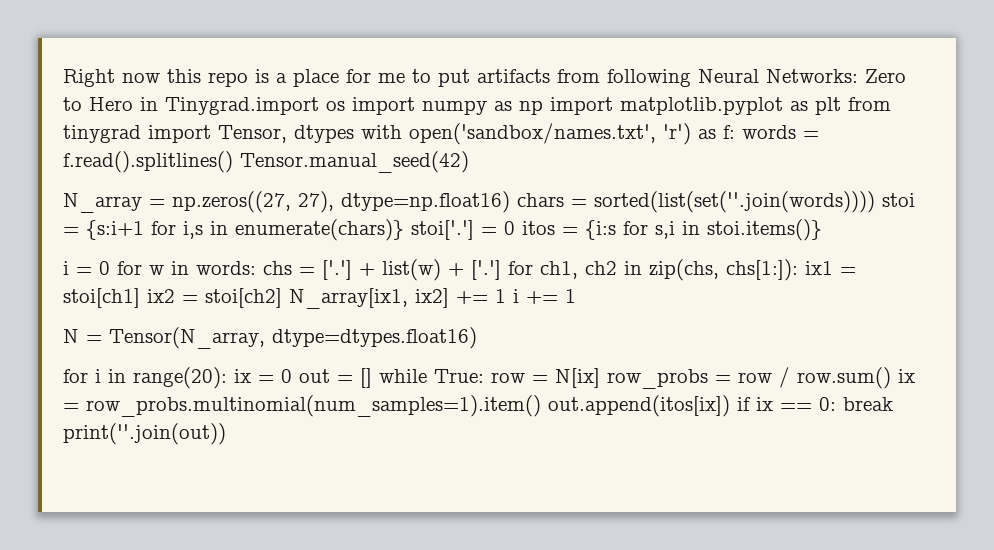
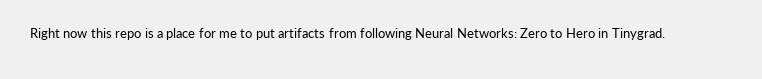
- Right now this repo is a place for me to put artifacts from following Neural Networks: Zero to Hero in Tinygrad.import os import numpy as np import matplotlib.pyplot as plt from tinygrad import Tensor, dtypes with open('sandbox/names.txt', 'r') as f: words = f.read().splitlines() Tensor.manual_seed(42)
- N_array = np.zeros((27, 27), dtype=np.float16) chars = sorted(list(set(''.join(words)))) stoi = {s:i+1 for i,s in enumerate(chars)} stoi['.'] = 0 itos = {i:s for s,i in stoi.items()}
- i = 0 for w in words: chs = ['.'] + list(w) + ['.'] for ch1, ch2 in zip(chs, chs[1:]): ix1 = stoi[ch1] ix2 = stoi[ch2] N_array[ix1, ix2] += 1 i += 1
- N = Tensor(N_array, dtype=dtypes.float16)
- for i in range(20): ix = 0 out = [] while True: row = N[ix] row_probs = row / row.sum() ix = row_probs.multinomial(num_samples=1).item() out.append(itos[ix]) if ix == 0: break print(''.join(out))
+ Right now this repo is a place for me to put artifacts from following Neural Networks: Zero to Hero in Tinygrad.

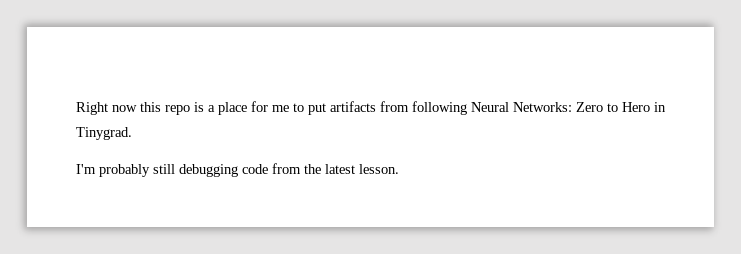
+ I'm probably still debugging code from the latest lesson.

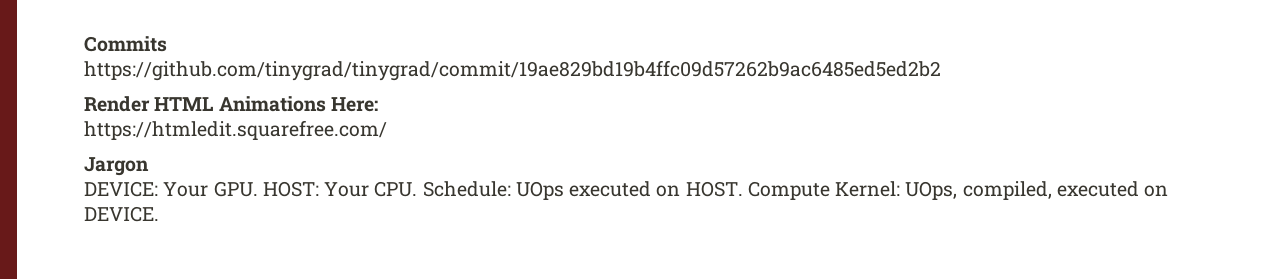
- Right now this repo is a place for me to put artifacts from following Neural Networks: Zero to Hero in Tinygrad.
- I'm probably still debugging code from the latest lesson.
+ Commits
+ https://github.com/tinygrad/tinygrad/commit/19ae829bd19b4ffc09d57262b9ac6485ed5ed2b2
+ Render HTML Animations Here:
+ https://htmledit.squarefree.com/
+ Jargon
+ DEVICE: Your GPU. HOST: Your CPU. Schedule: UOps executed on HOST. Compute Kernel: UOps, compiled, executed on DEVICE.

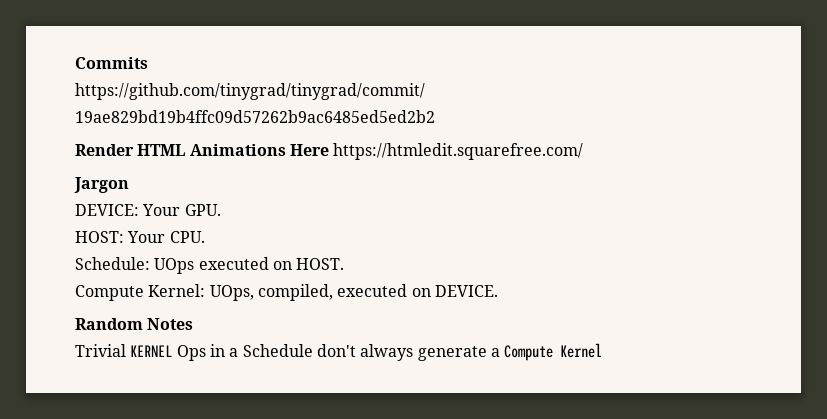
- Render HTML Animations Here:
- https://htmledit.squarefree.com/
+ Render HTML Animations Here https://htmledit.squarefree.com/
- DEVICE: Your GPU. HOST: Your CPU. Schedule: UOps executed on HOST. Compute Kernel: UOps, compiled, executed on DEVICE.
+ DEVICE: Your GPU.
+ HOST: Your CPU.
+ Schedule: UOps executed on HOST.
+ Compute Kernel: UOps, compiled, executed on DEVICE.
+ Random Notes
+ Trivial KERNEL Ops in a Schedule don't always generate a Compute Kernel

